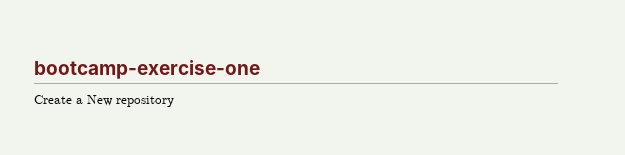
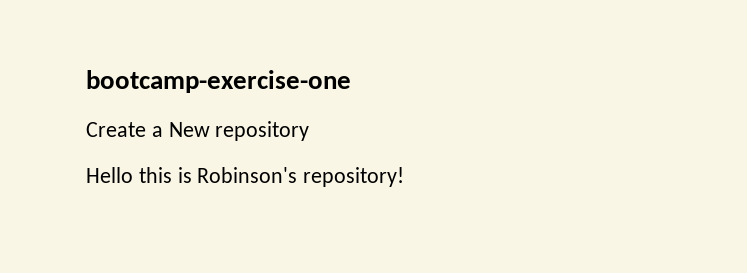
+ Hello this is Robinson's repository!

